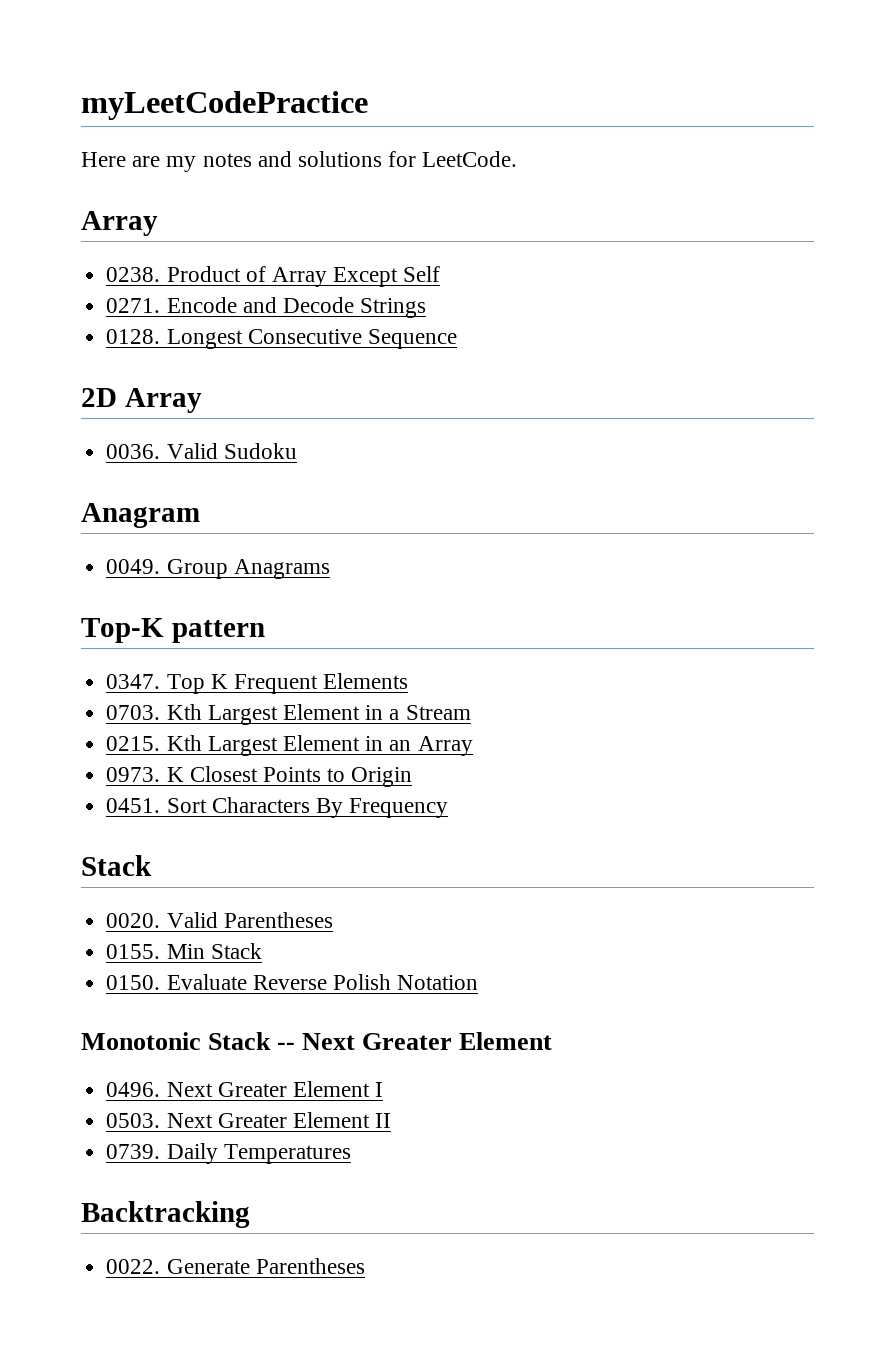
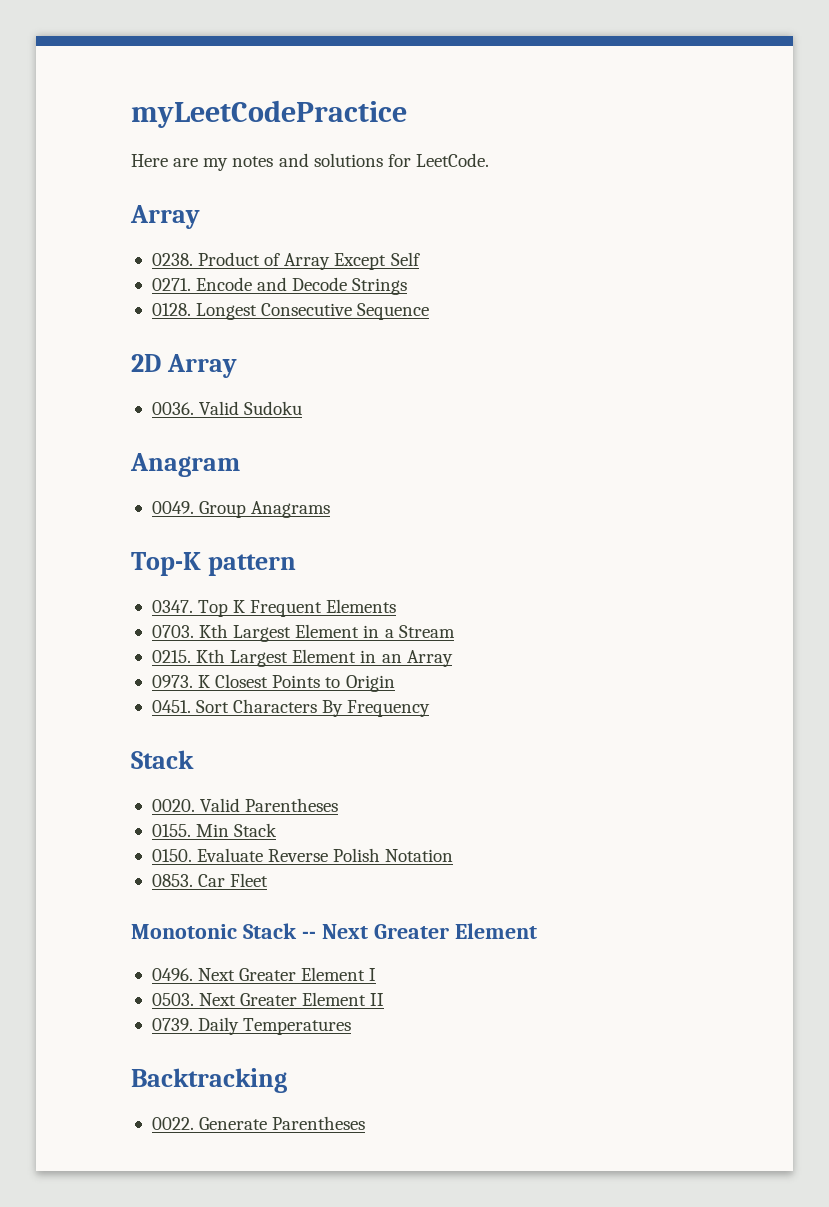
+ 0853. Car Fleet

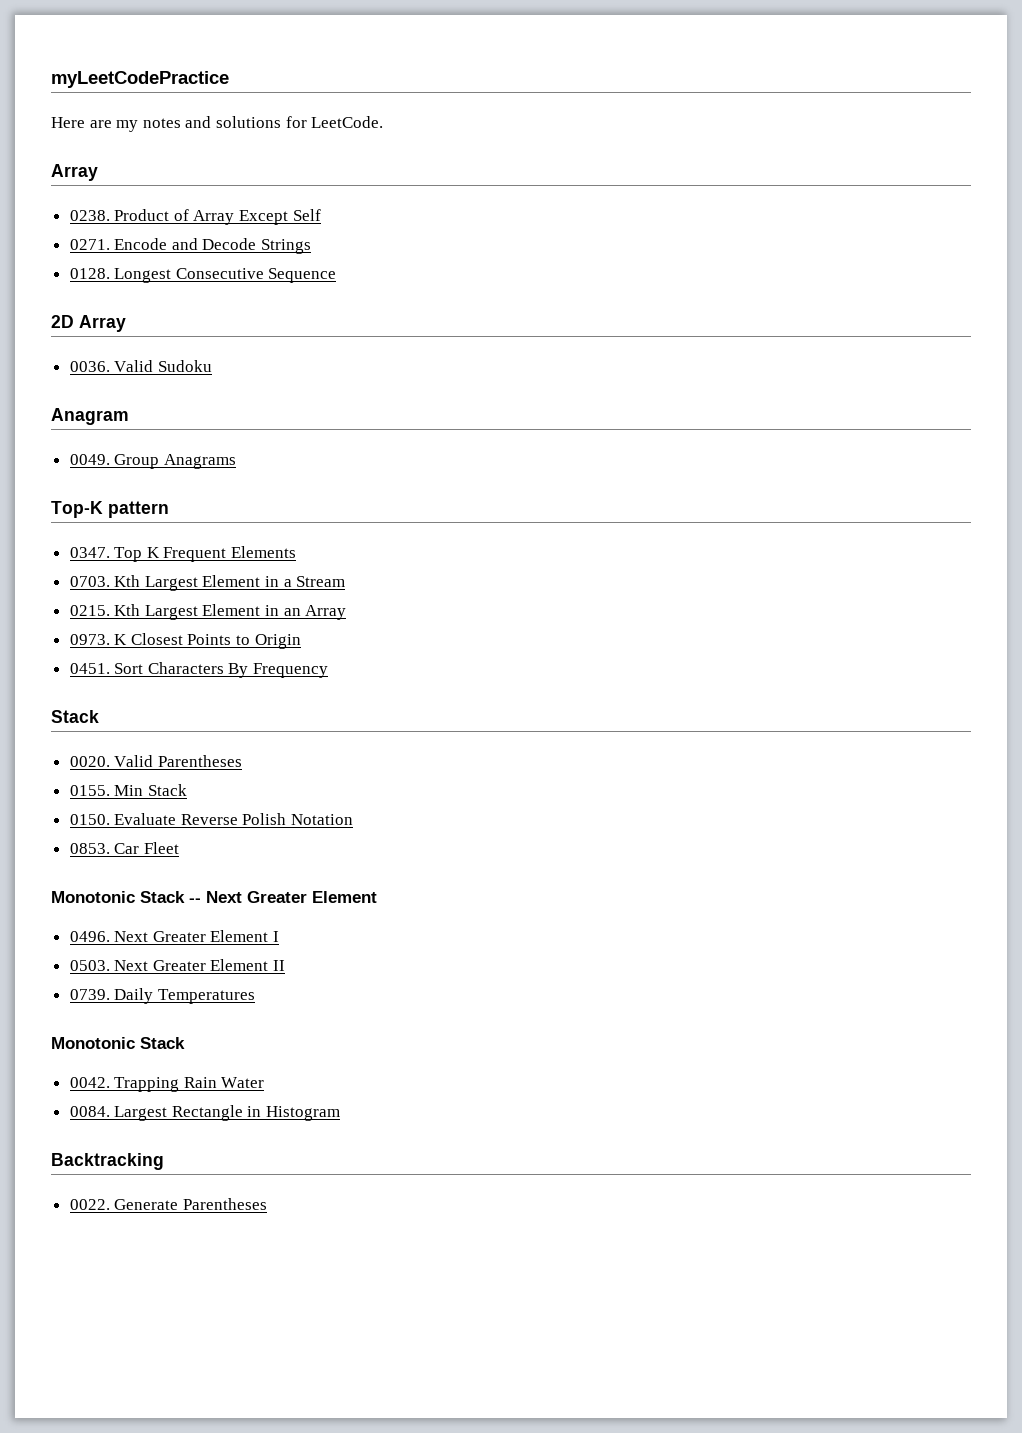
  Daily Temperatures
+ Monotonic Stack
+ 0042. Trapping Rain Water
+ 0084. Largest Rectangle in Histogram

